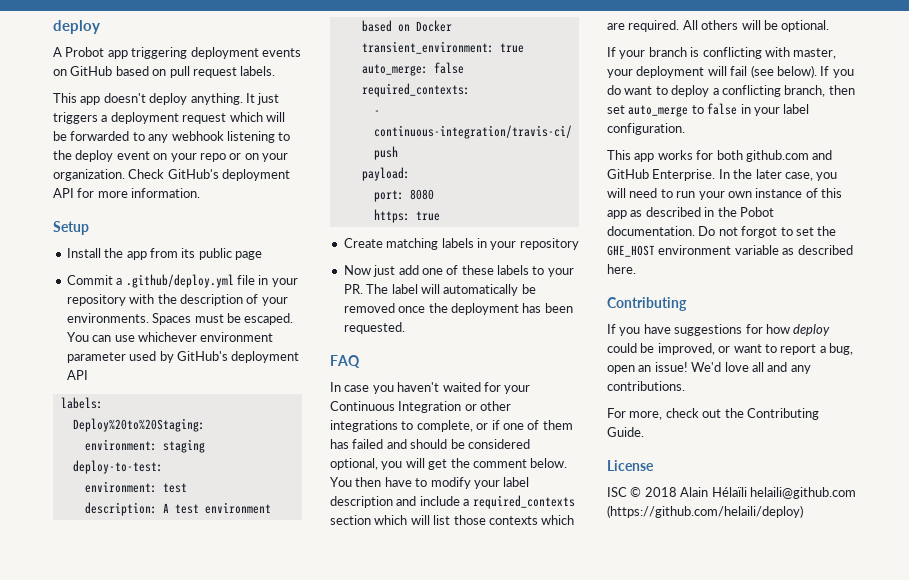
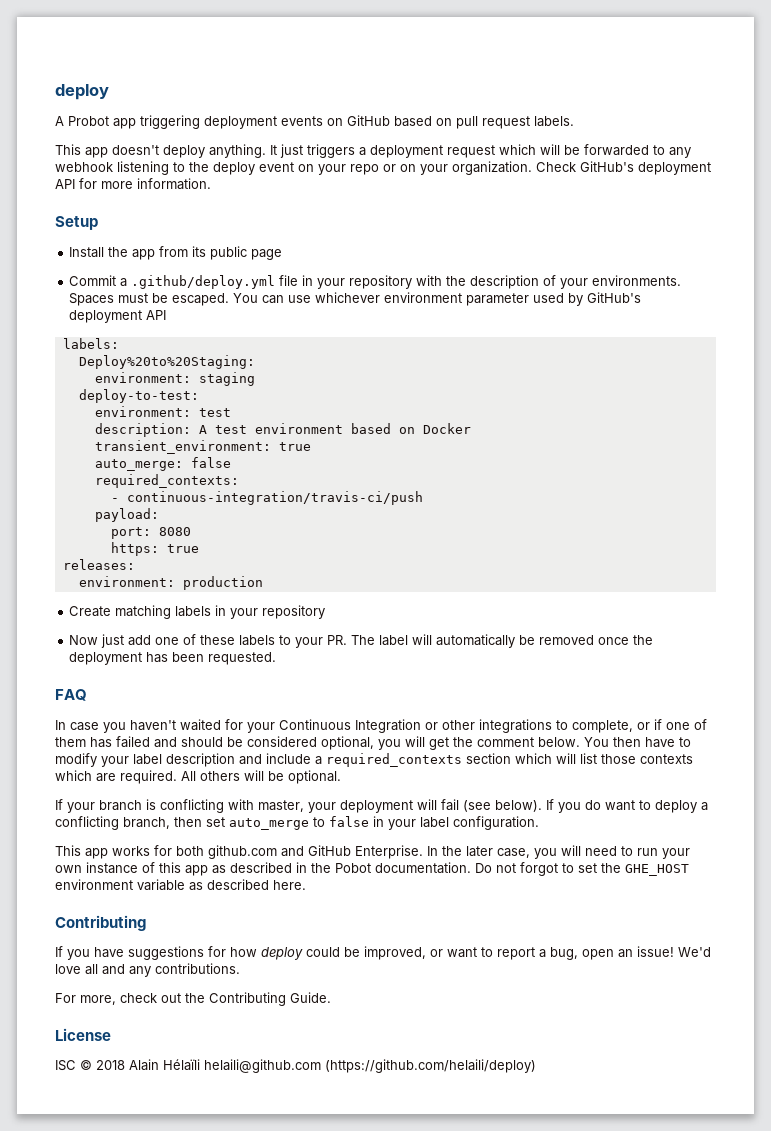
+ releases:
+ environment: production

